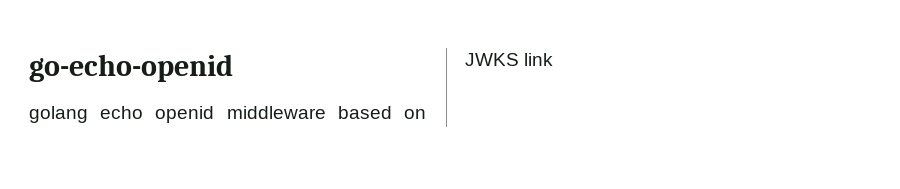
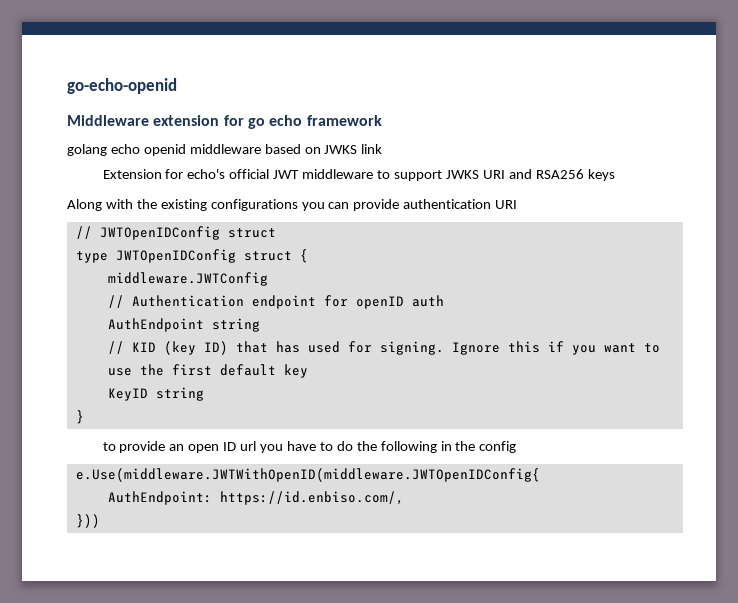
+ Middleware extension for go echo framework
+ Extension for echo's official JWT middleware to support JWKS URI and RSA256 keys
+ Along with the existing configurations you can provide authentication URI
+ // JWTOpenIDConfig struct
+ type JWTOpenIDConfig struct {
+ middleware.JWTConfig
+ // Authentication endpoint for openID auth
+ AuthEndpoint string
+ // KID (key ID) that has used for signing. Ignore this if you want to use the first default key
+ KeyID string
+ }
+ to provide an open ID url you have to do the following in the config
+ e.Use(middleware.JWTWithOpenID(middleware.JWTOpenIDConfig{
+ AuthEndpoint: https://id.enbiso.com/,
+ }))

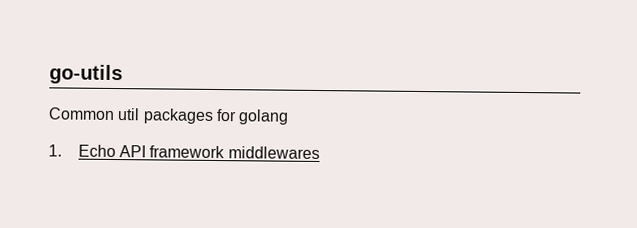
- go-echo-openid
- Middleware extension for go echo framework
- golang echo openid middleware based on JWKS link
- Extension for echo's official JWT middleware to support JWKS URI and RSA256 keys
- Along with the existing configurations you can provide authentication URI
- // JWTOpenIDConfig struct
- type JWTOpenIDConfig struct {
- middleware.JWTConfig
- // Authentication endpoint for openID auth
- AuthEndpoint string
- // KID (key ID) that has used for signing. Ignore this if you want to use the first default key
- KeyID string
- }
- to provide an open ID url you have to do the following in the config
- e.Use(middleware.JWTWithOpenID(middleware.JWTOpenIDConfig{
- AuthEndpoint: https://id.enbiso.com/,
- }))
+ go-utils
+ Common util packages for golang
+ 1. Echo API framework middlewares

